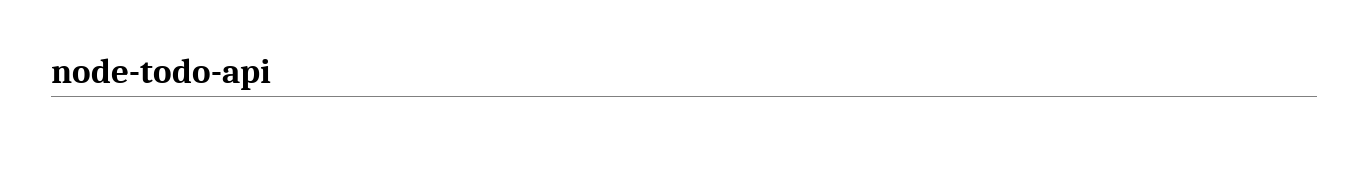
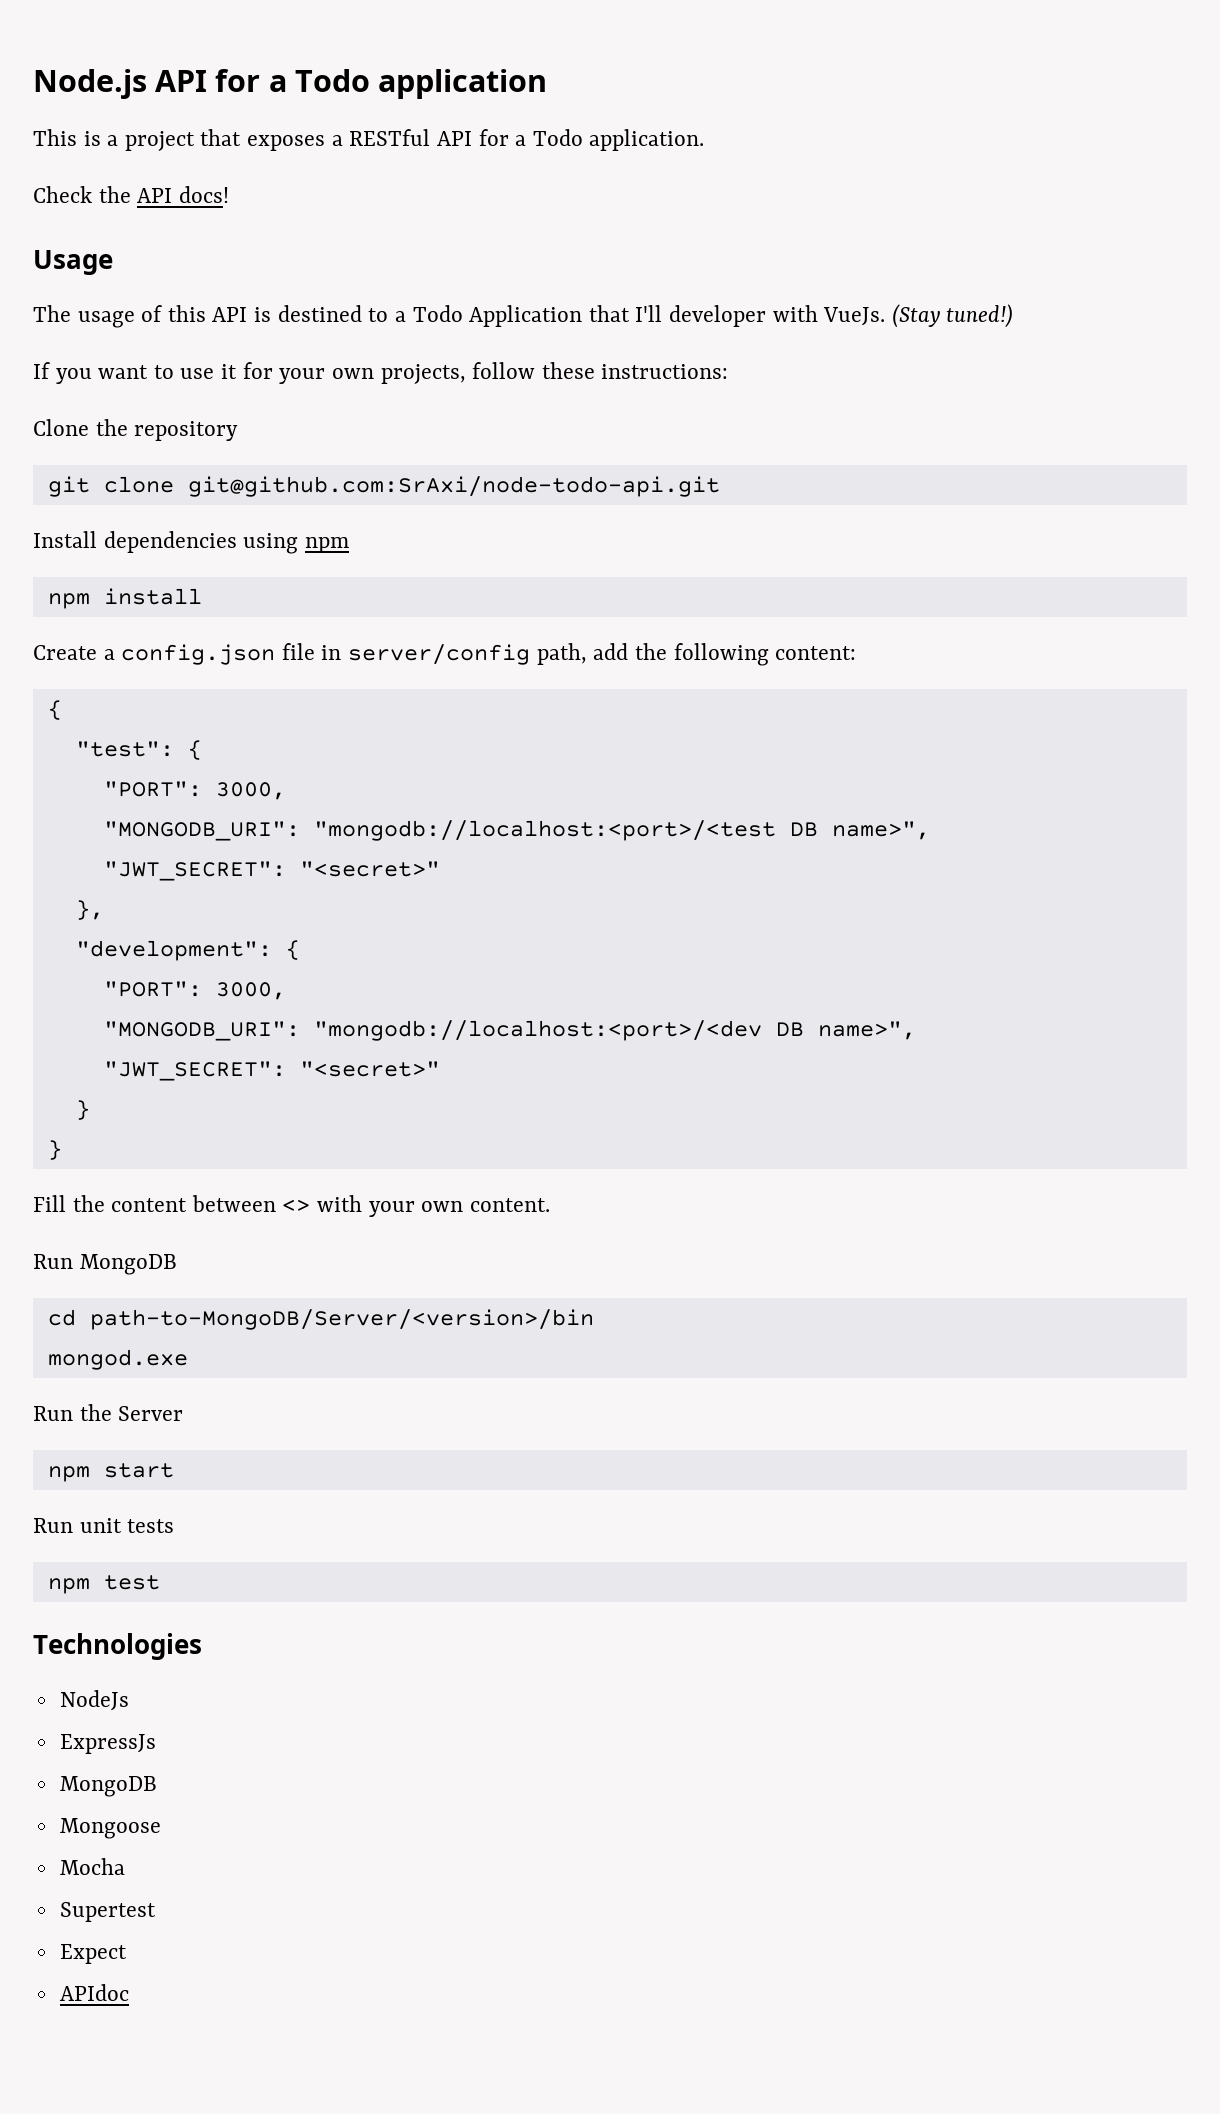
- node-todo-api
+ Node.js API for a Todo application
+ This is a project that exposes a RESTful API for a Todo application.
+ Check the API docs!
+ Usage
+ The usage of this API is destined to a Todo Application that I'll developer with VueJs. (Stay tuned!)
+ If you want to use it for your own projects, follow these instructions:
+ Clone the repository
+ git clone git@github.com:SrAxi/node-todo-api.git
+ Install dependencies using npm
+ npm install
+ Create a config.json file in server/config path, add the following content:
+ {
+ "test": {
+ "PORT": 3000,
+ "MONGODB_URI": "mongodb://localhost:<port>/<test DB name>",
+ "JWT_SECRET": "<secret>"
+ },
+ "development": {
+ "PORT": 3000,
+ "MONGODB_URI": "mongodb://localhost:<port>/<dev DB name>",
+ "JWT_SECRET": "<secret>"
+ }
+ }
+ Fill the content between <> with your own content.
+ Run MongoDB
+ cd path-to-MongoDB/Server/<version>/bin
+ mongod.exe
+ Run the Server
+ npm start
+ Run unit tests
+ npm test
+ Technologies
+ NodeJs
+ ExpressJs
+ MongoDB
+ Mongoose
+ Mocha
+ Supertest
+ Expect
+ APIdoc

